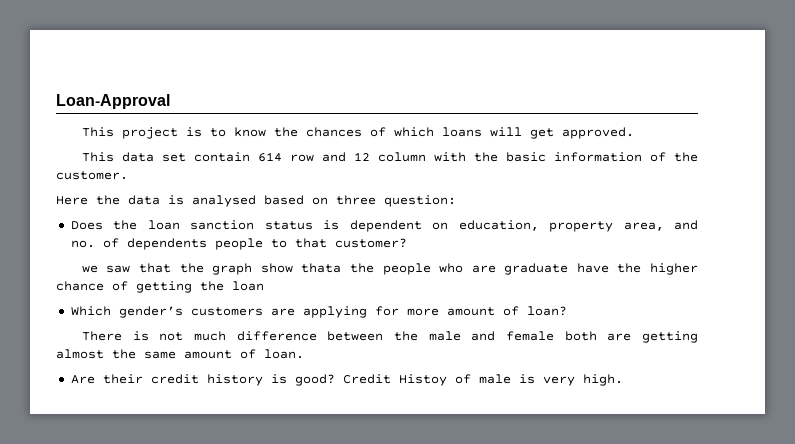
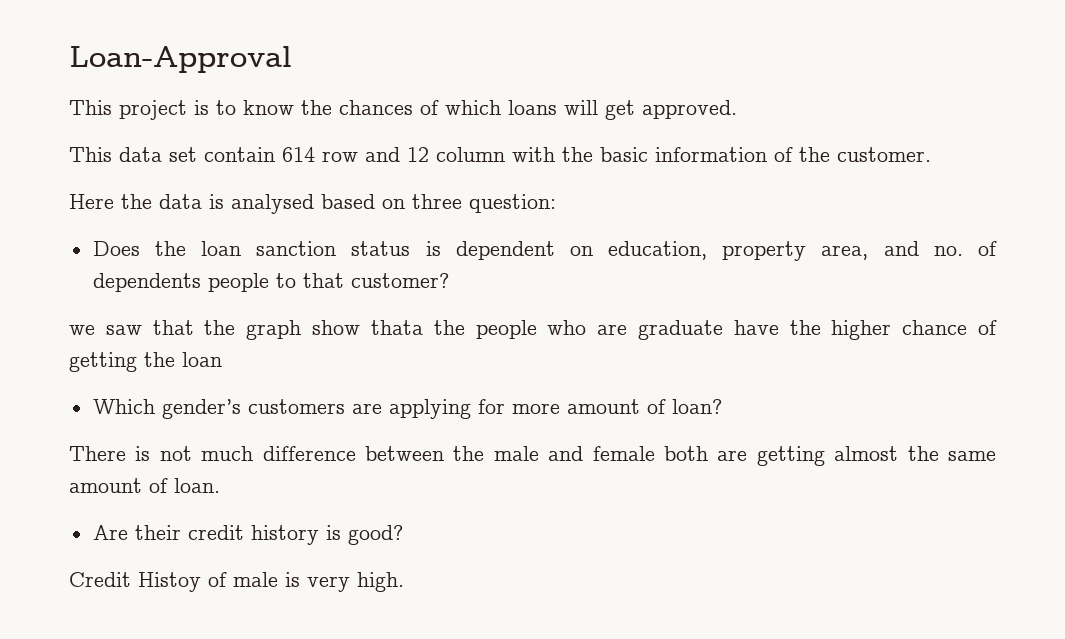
- Are their credit history is good? Credit Histoy of male is very high.
+ Are their credit history is good?
+ Credit Histoy of male is very high.

